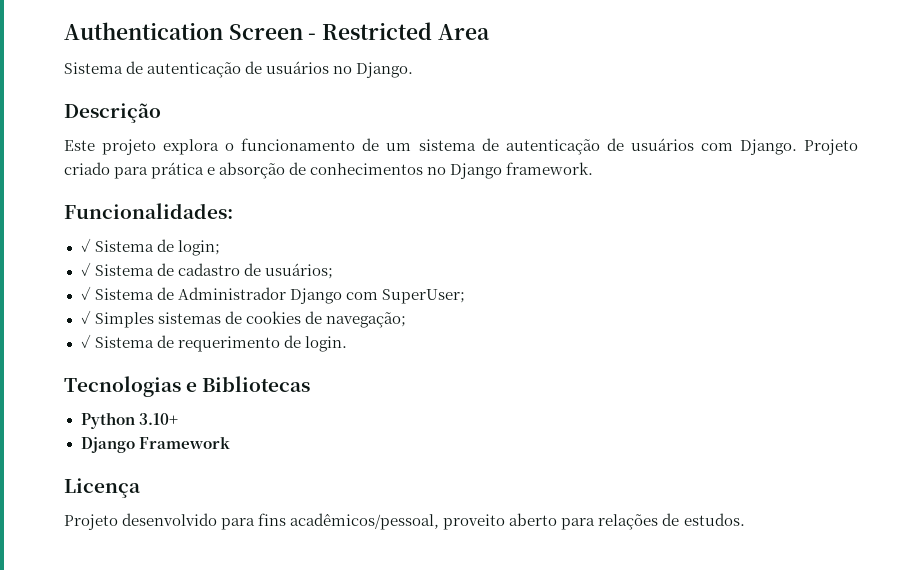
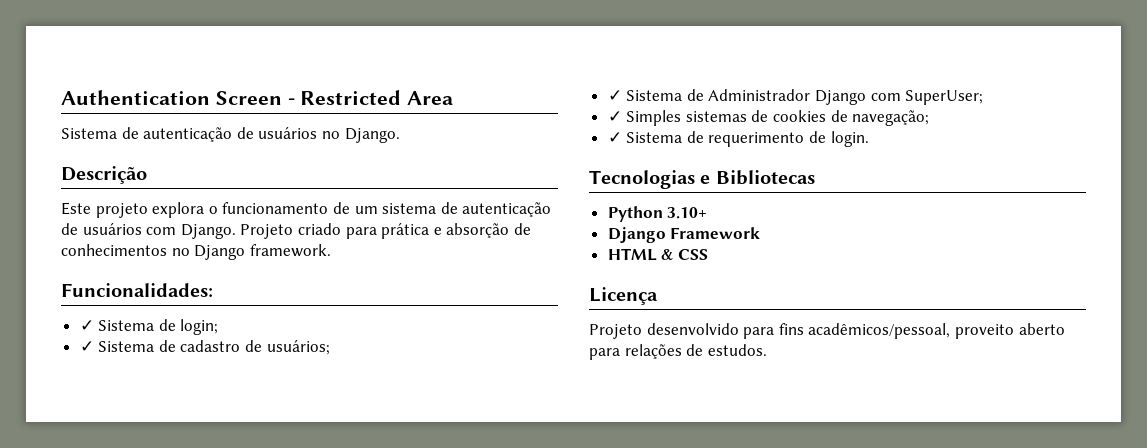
+ HTML & CSS

